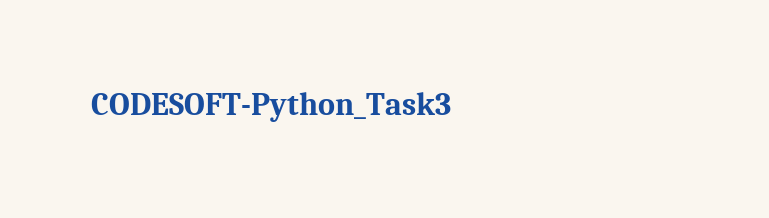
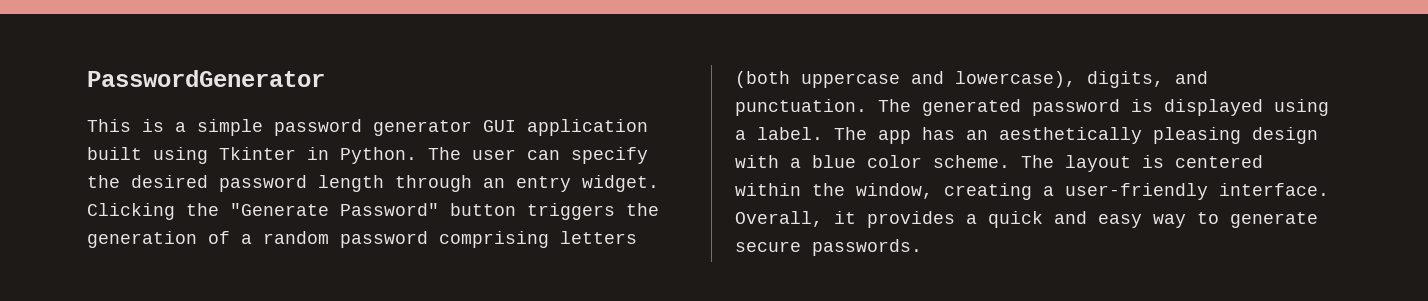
- CODESOFT-Python_Task3
+ PasswordGenerator
+ This is a simple password generator GUI application built using Tkinter in Python. The user can specify the desired password length through an entry widget. Clicking the "Generate Password" button triggers the generation of a random password comprising letters (both uppercase and lowercase), digits, and punctuation. The generated password is displayed using a label. The app has an aesthetically pleasing design with a blue color scheme. The layout is centered within the window, creating a user-friendly interface. Overall, it provides a quick and easy way to generate secure passwords.

